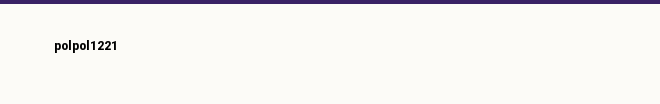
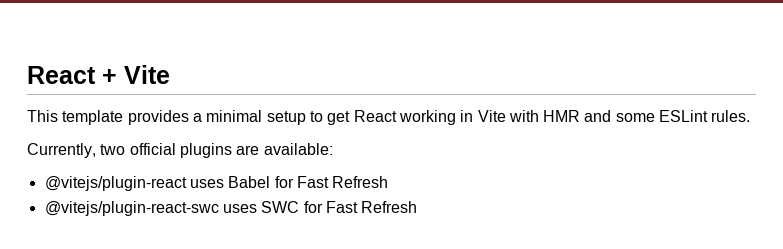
- polpol1221
+ React + Vite
+ This template provides a minimal setup to get React working in Vite with HMR and some ESLint rules.
+ Currently, two official plugins are available:
+ @vitejs/plugin-react uses Babel for Fast Refresh
+ @vitejs/plugin-react-swc uses SWC for Fast Refresh

